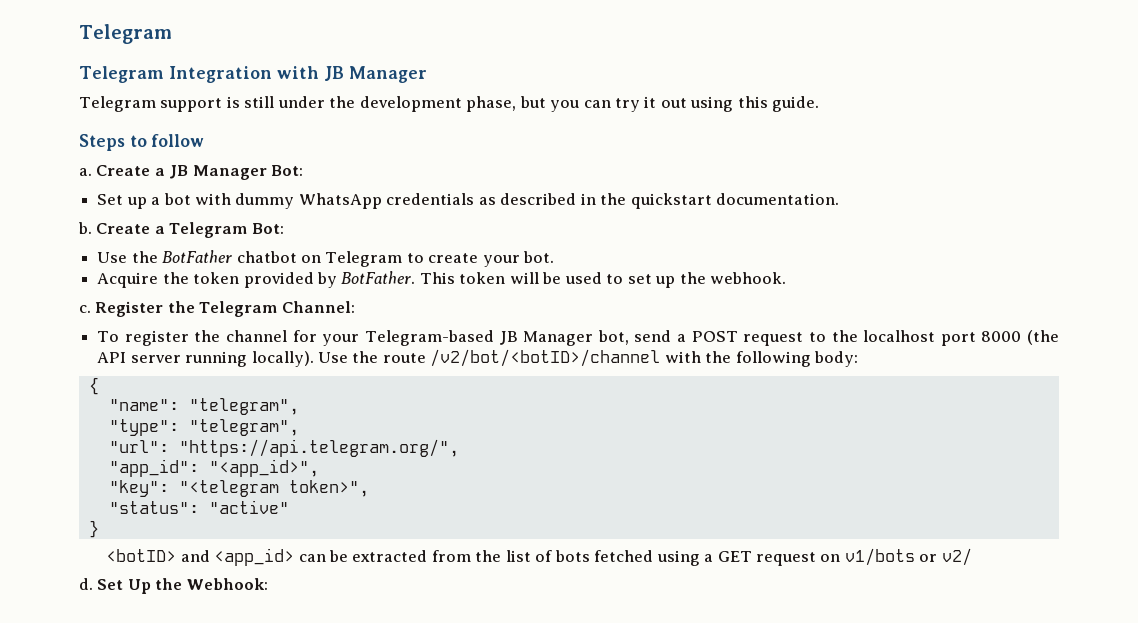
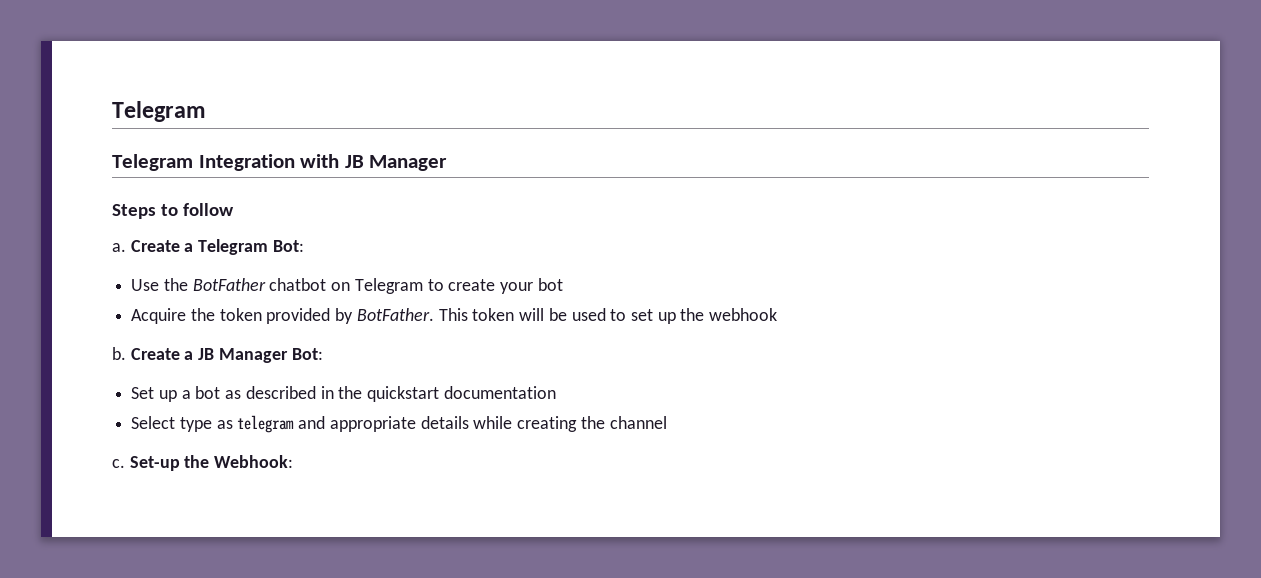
- Telegram support is still under the development phase, but you can try it out using this guide.
- Create a JB Manager Bot:
- Set up a bot with dummy WhatsApp credentials as described in the quickstart documentation.
- b. Create a Telegram Bot:
+ Create a Telegram Bot:
- Use the BotFather chatbot on Telegram to create your bot.
+ Use the BotFather chatbot on Telegram to create your bot
- This token will be used to set up the webhook.
- c. Register the Telegram Channel:
- To register the channel for your Telegram-based JB Manager bot, send a POST request to the localhost port 8000 (the API server running locally). Use the route /v2/bot/<botID>/channel with the following body:
- {
- "name": "telegram",
- "type": "telegram",
- "url": "https://api.telegram.org/",
- "app_id": "<app_id>",
- "key": "<telegram token>",
- "status": "active"
- }
- <botID> and <app_id> can be extracted from the list of bots fetched using a GET request on v1/bots or v2/
- d. Set Up the Webhook:
+ This token will be used to set up the webhook
+ b. Create a JB Manager Bot:
+ Set up a bot as described in the quickstart documentation
+ Select type as telegram and appropriate details while creating the channel
+ c. Set-up the Webhook:

